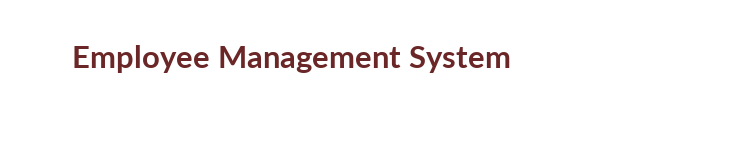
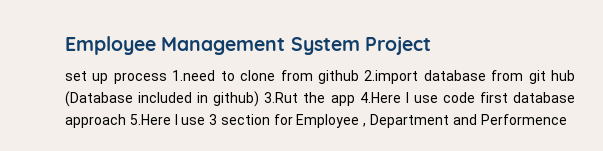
- Employee Management System
+ Employee Management System Project
+ set up process 1.need to clone from github 2.import database from git hub (Database included in github) 3.Rut the app 4.Here I use code first database approach 5.Here I use 3 section for Employee , Department and Performence

